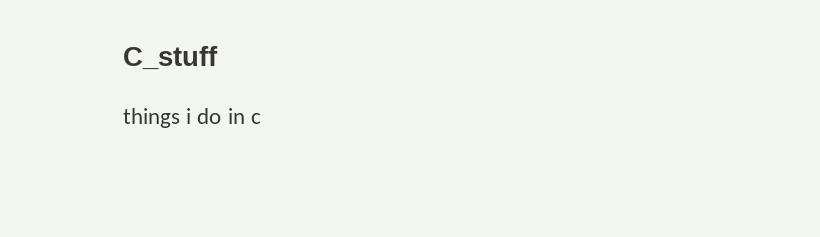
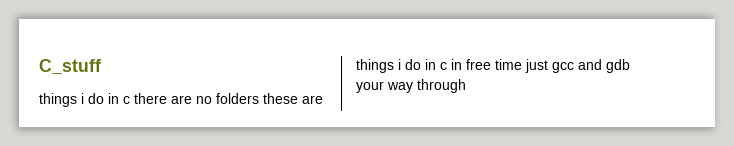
- things i do in c
+ things i do in c there are no folders these are things i do in c in free time just gcc and gdb your way through

